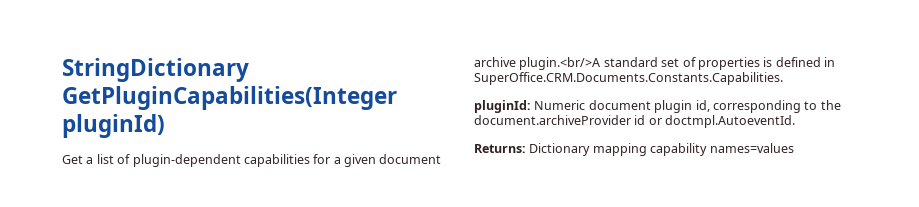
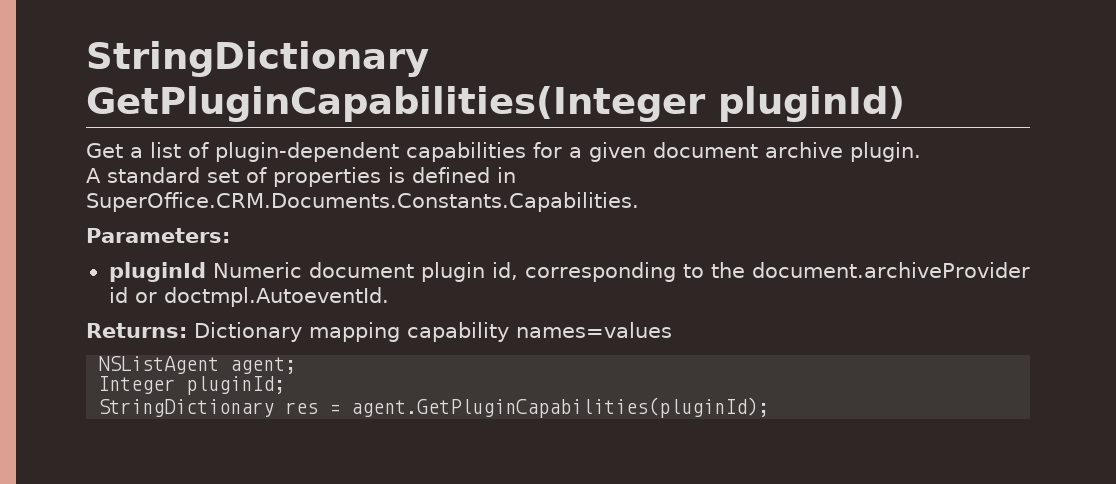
- Get a list of plugin-dependent capabilities for a given document archive plugin.<br/>A standard set of properties is defined in SuperOffice.CRM.Documents.Constants.Capabilities.
+ Get a list of plugin-dependent capabilities for a given document archive plugin.
+ A standard set of properties is defined in SuperOffice.CRM.Documents.Constants.Capabilities.
- pluginId: Numeric document plugin id, corresponding to the document.archiveProvider id or doctmpl.AutoeventId.
+ Parameters:
+ pluginId Numeric document plugin id, corresponding to the document.archiveProvider id or doctmpl.AutoeventId.
+ NSListAgent agent;
+ Integer pluginId;
+ StringDictionary res = agent.GetPluginCapabilities(pluginId);

